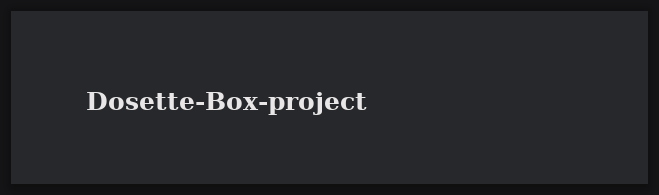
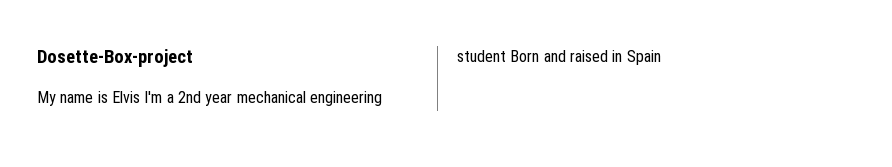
+ My name is Elvis I'm a 2nd year mechanical engineering student Born and raised in Spain

